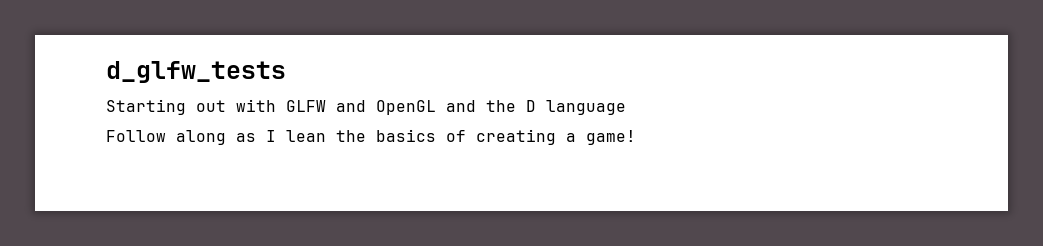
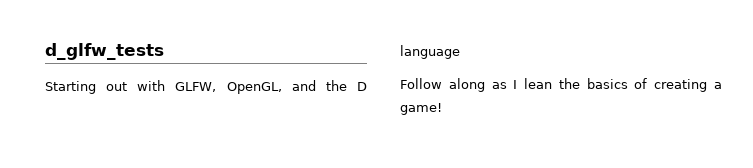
- Starting out with GLFW and OpenGL and the D language
+ Starting out with GLFW, OpenGL, and the D language

